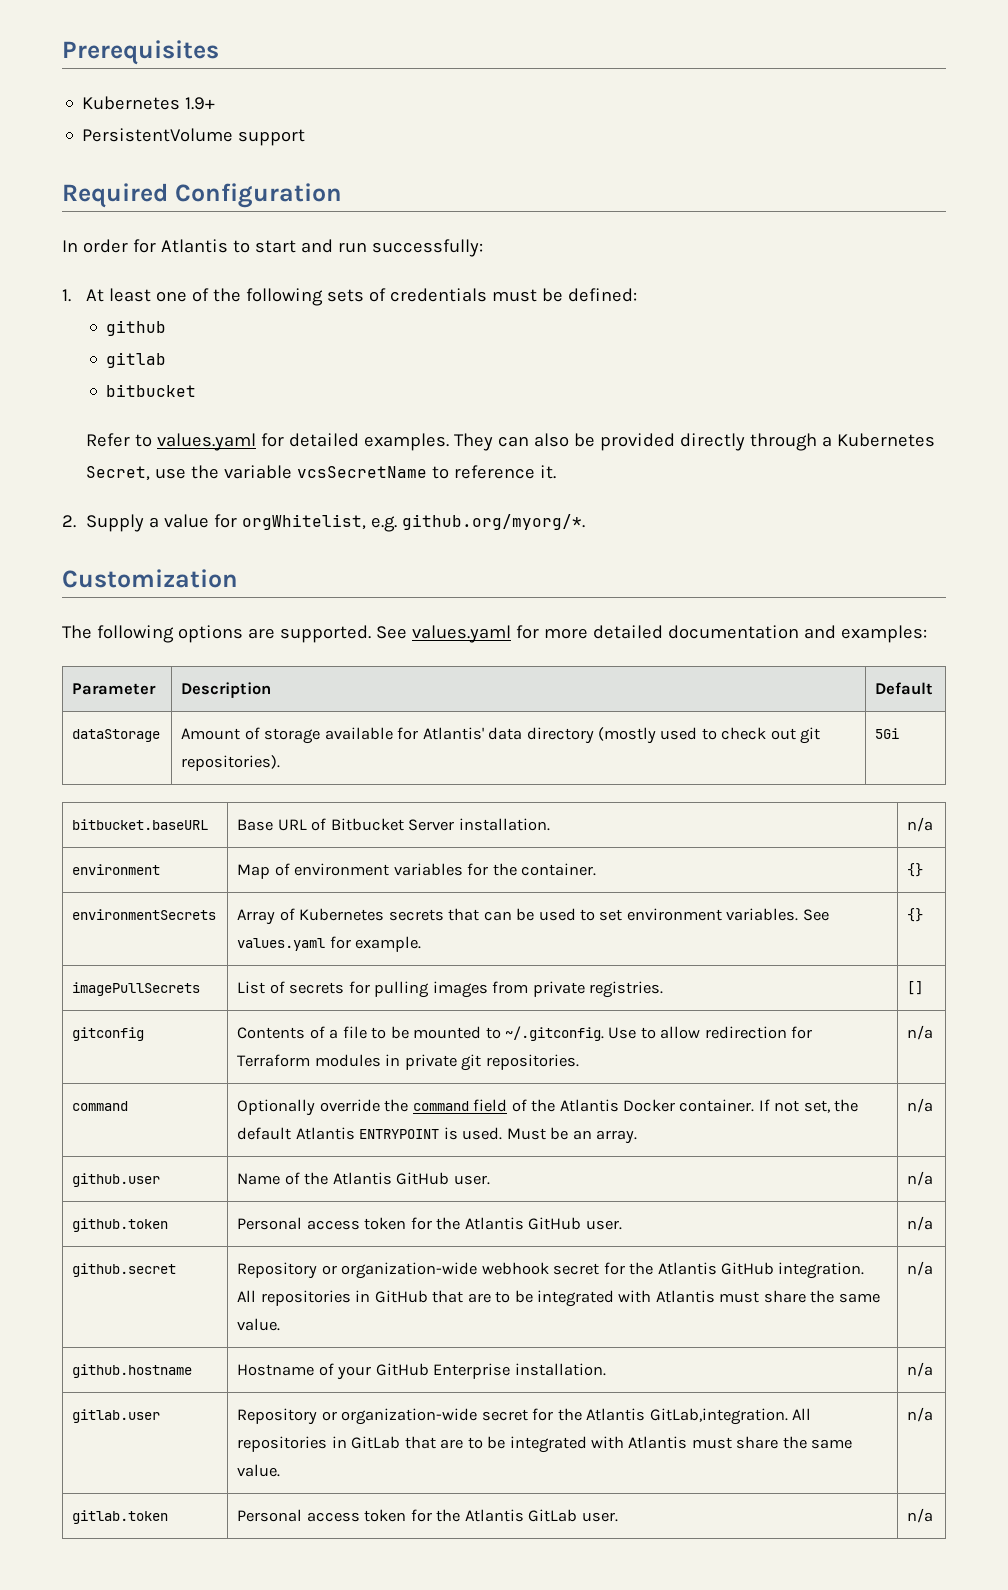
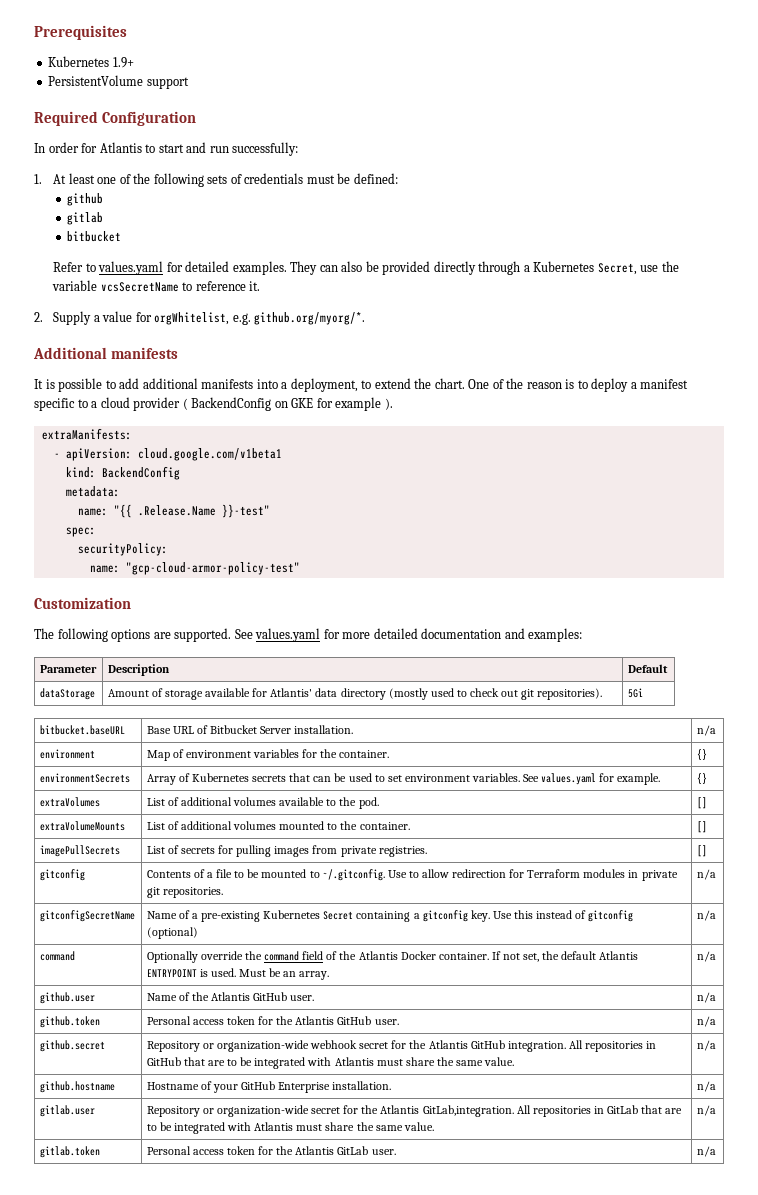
+ Additional manifests
+ It is possible to add additional manifests into a deployment, to extend the chart. One of the reason is to deploy a manifest specific to a cloud provider ( BackendConfig on GKE for example ).
+ extraManifests:
+ - apiVersion: cloud.google.com/v1beta1
+ kind: BackendConfig
+ metadata:
+ name: "{{ .Release.Name }}-test"
+ spec:
+ securityPolicy:
+ name: "gcp-cloud-armor-policy-test"
+ extraVolumes | List of additional volumes available to the pod. | []
+ extraVolumeMounts | List of additional volumes mounted to the container. | []
+ gitconfigSecretName | Name of a pre-existing Kubernetes Secret containing a gitconfig key. Use this instead of gitconfig (optional) | n/a

